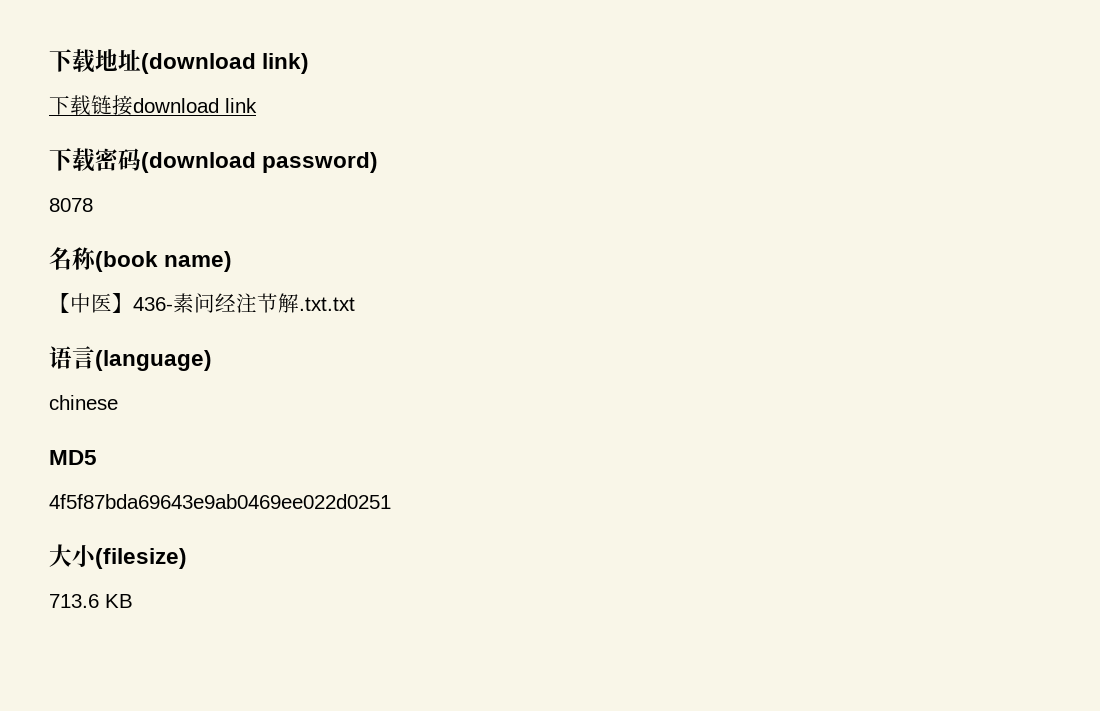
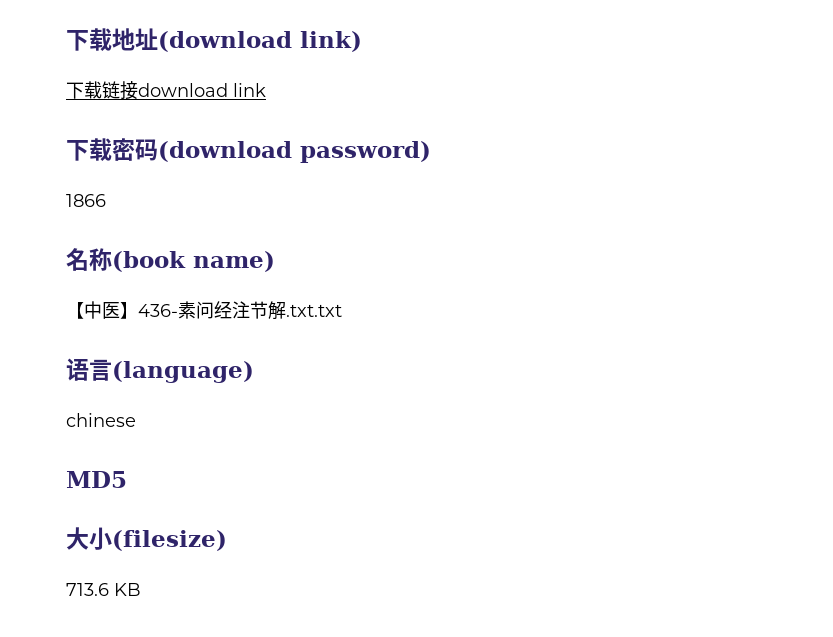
- 8078
+ 1866
- 4f5f87bda69643e9ab0469ee022d0251

